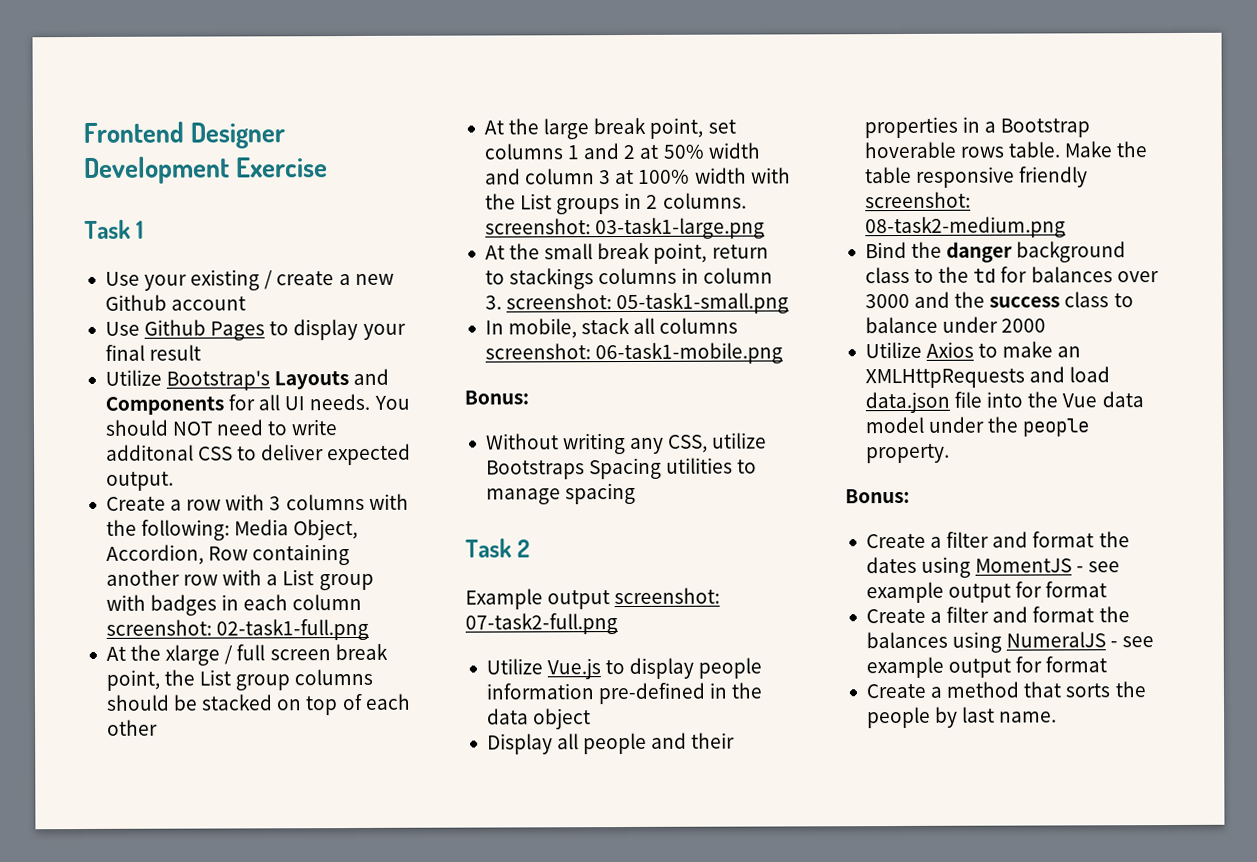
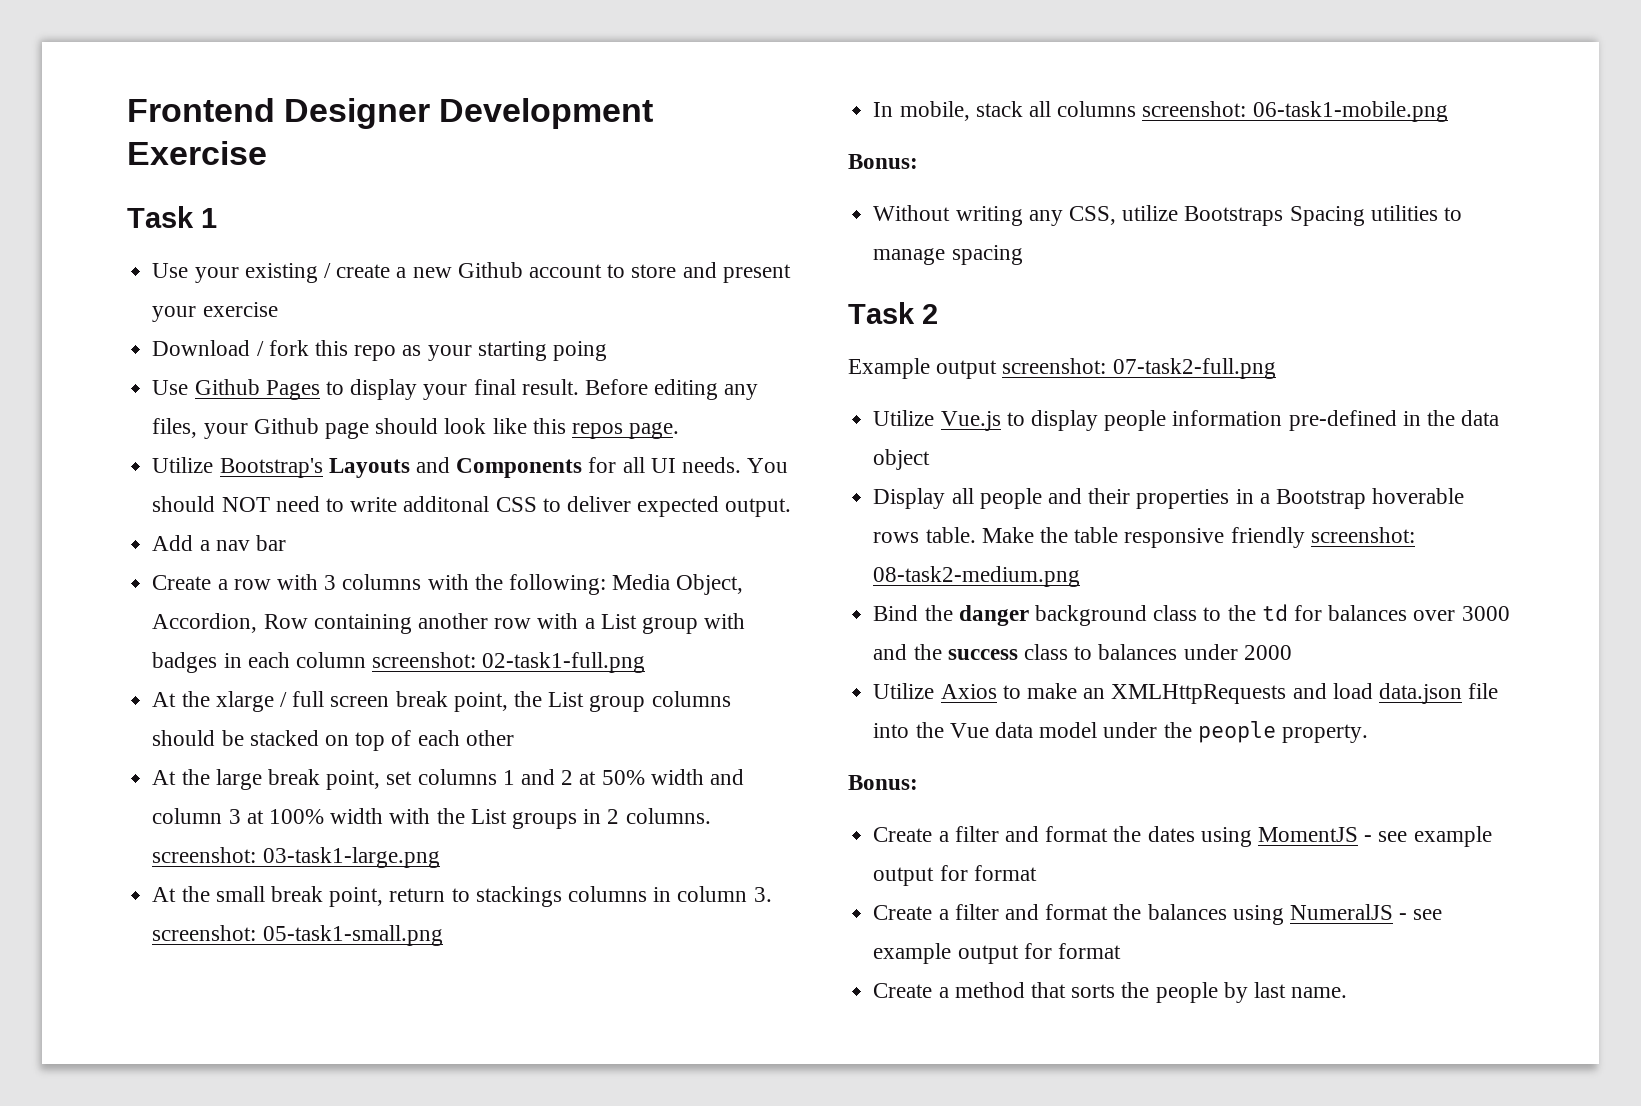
- Use your existing / create a new Github account
+ Use your existing / create a new Github account to store and present your exercise
+ Download / fork this repo as your starting poing
- Use Github Pages to display your final result
+ Use Github Pages to display your final result. Before editing any files, your Github page should look like this repos page.
+ Add a nav bar
- Bind the danger background class to the td for balances over 3000 and the success class to balance under 2000
+ Bind the danger background class to the td for balances over 3000 and the success class to balances under 2000

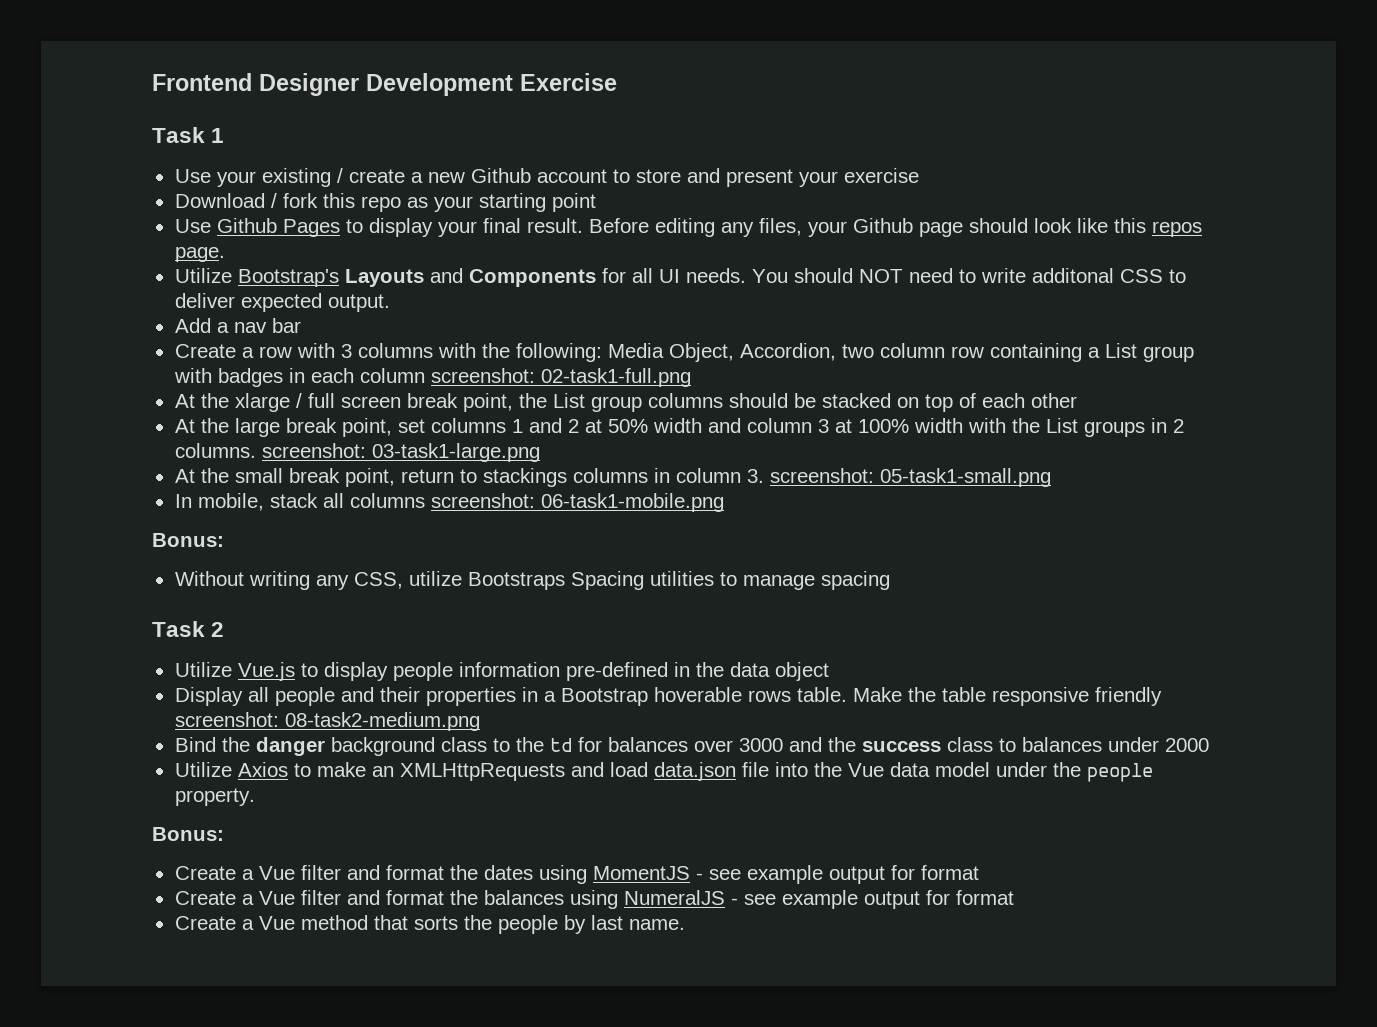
- Download / fork this repo as your starting poing
+ Download / fork this repo as your starting point
- Create a row with 3 columns with the following: Media Object, Accordion, Row containing another row with a List group with badges in each column screenshot: 02-task1-full.png
+ Create a row with 3 columns with the following: Media Object, Accordion, two column row containing a List group with badges in each column screenshot: 02-task1-full.png
- Example output screenshot: 07-task2-full.png
- Create a filter and format the dates using MomentJS - see example output for format
+ Create a Vue filter and format the dates using MomentJS - see example output for format
- Create a filter and format the balances using NumeralJS - see example output for format
+ Create a Vue filter and format the balances using NumeralJS - see example output for format
- Create a method that sorts the people by last name.
+ Create a Vue method that sorts the people by last name.

